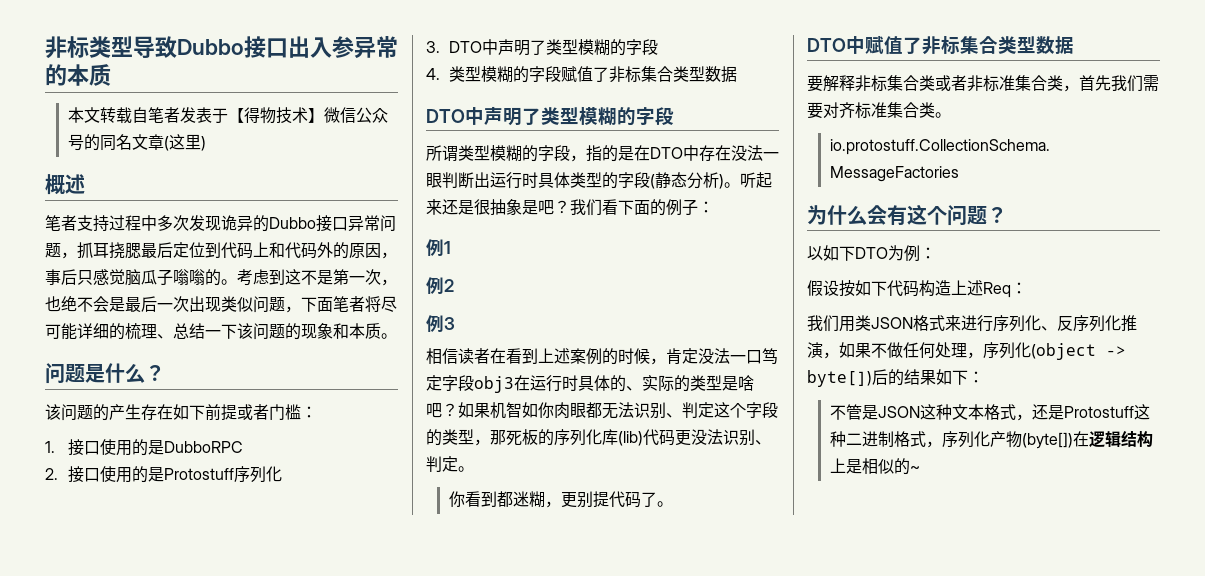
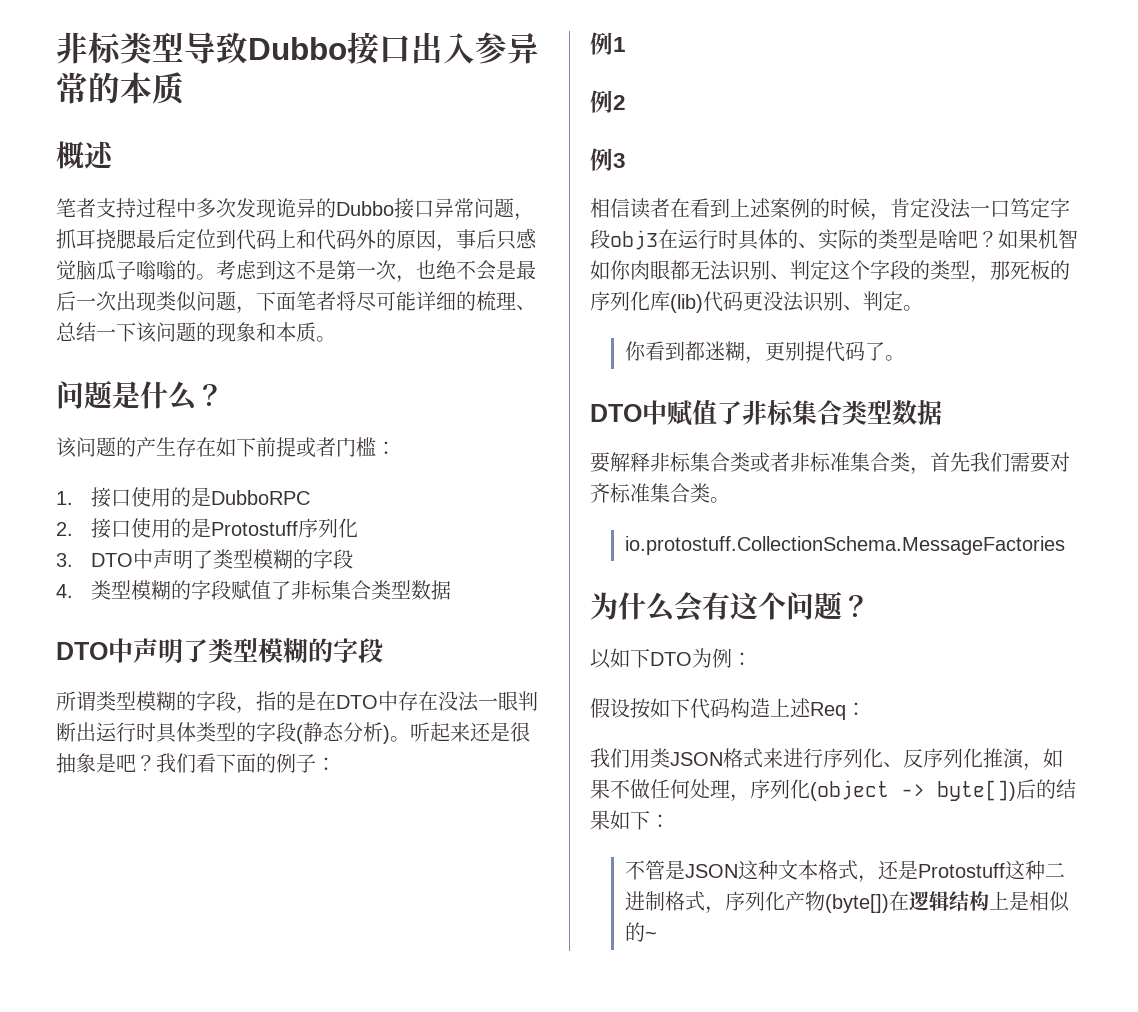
- 本文转载自笔者发表于【得物技术】微信公众号的同名文章(这里)

